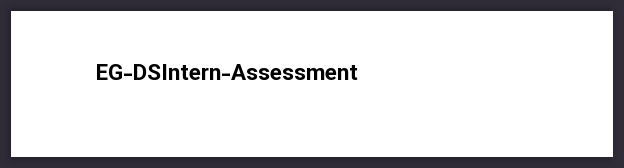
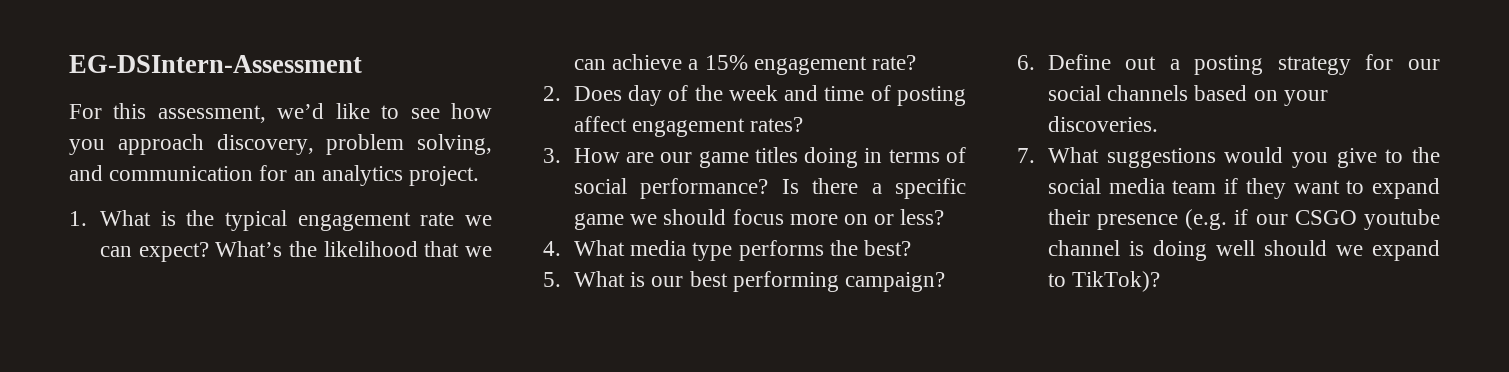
+ For this assessment, we’d like to see how you approach discovery, problem solving, and communication for an analytics project.
+ 1. What is the typical engagement rate we can expect? What’s the likelihood that we can achieve a 15% engagement rate?
+ 2. Does day of the week and time of posting affect engagement rates?
+ 3. How are our game titles doing in terms of social performance? Is there a specific game we should focus more on or less?
+ 4. What media type performs the best?
+ 5. What is our best performing campaign?
+ 6. Define out a posting strategy for our social channels based on your discoveries.
+ 7. What suggestions would you give to the social media team if they want to expand their presence (e.g. if our CSGO youtube channel is doing well should we expand to TikTok)?

